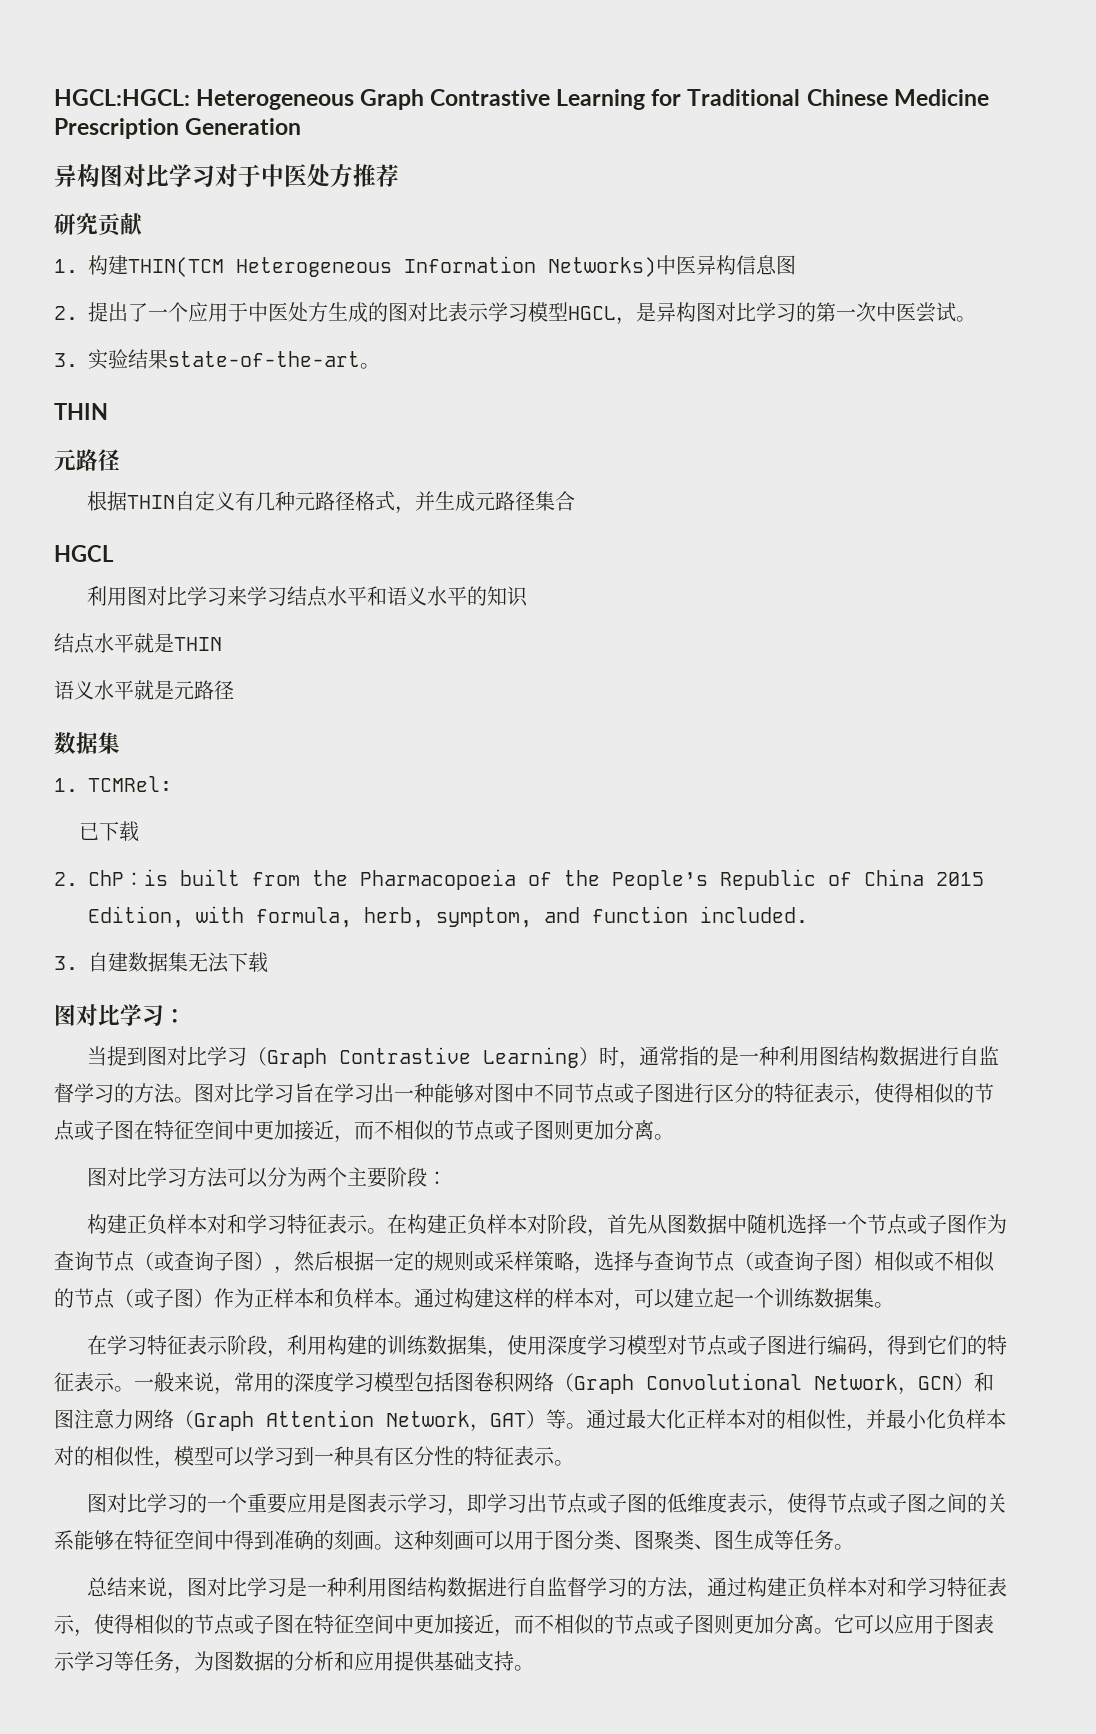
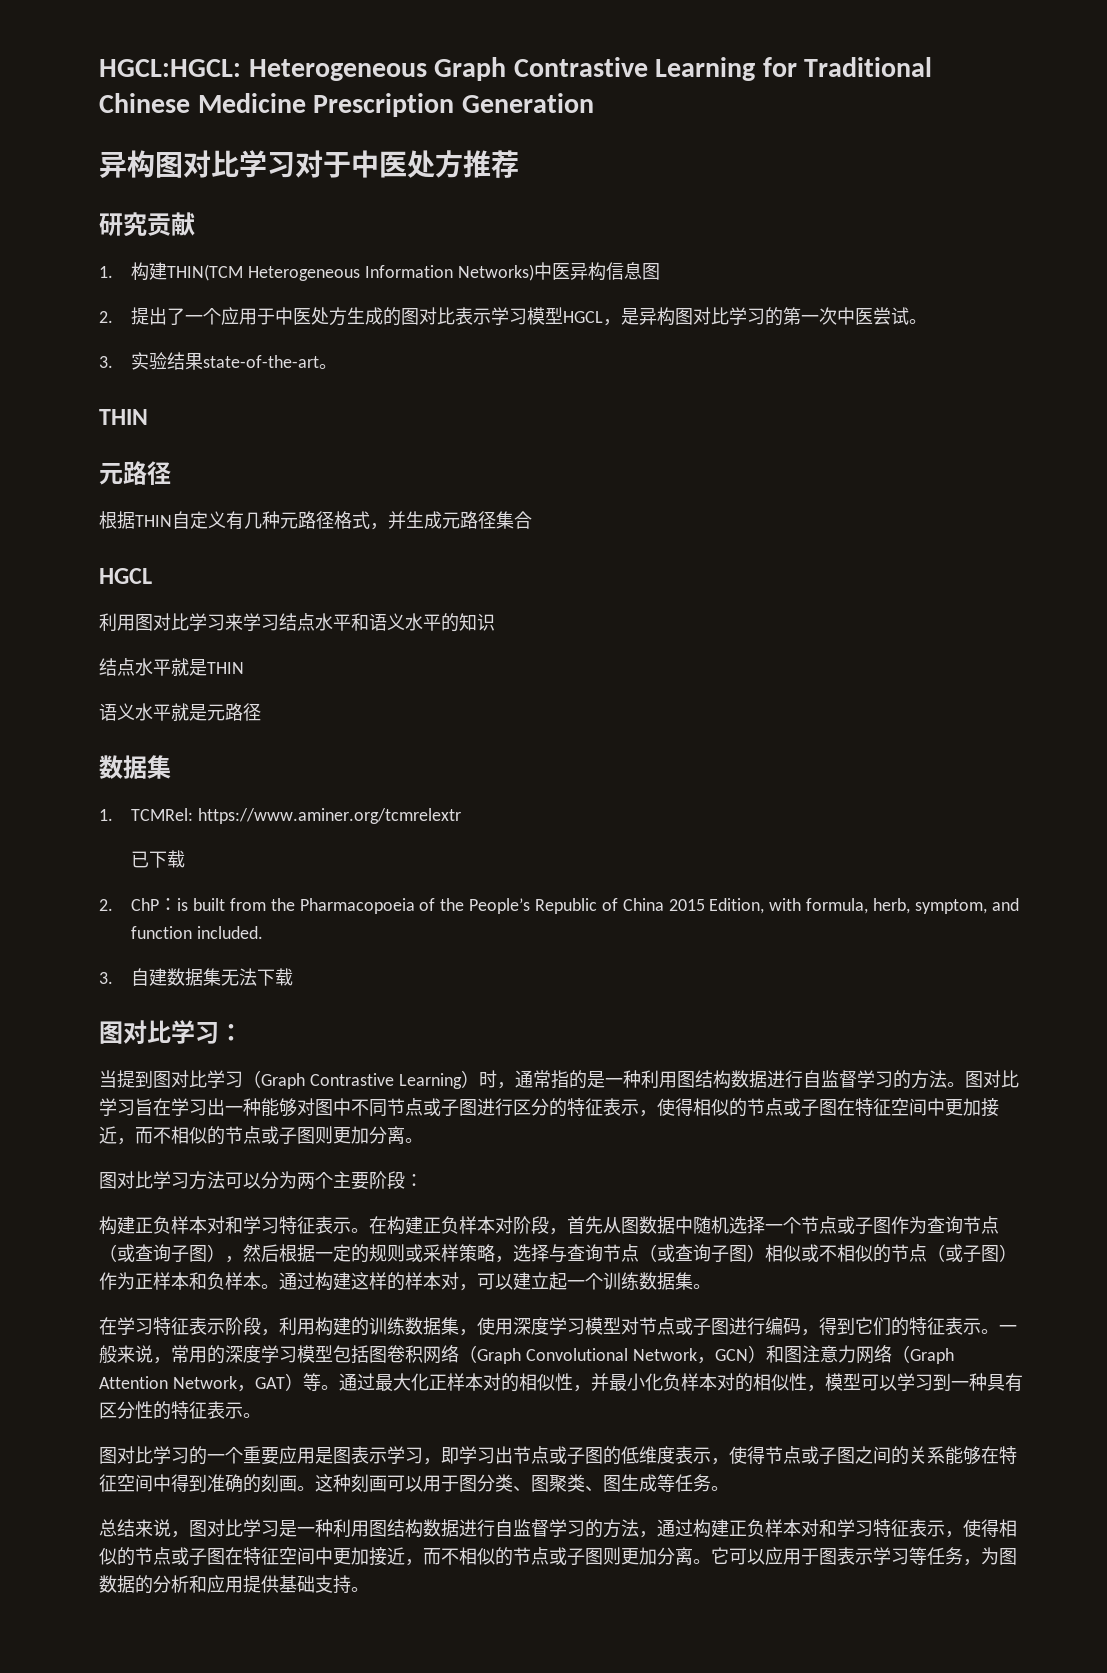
- 1. TCMRel:
+ 1. TCMRel: https://www.aminer.org/tcmrelextr

